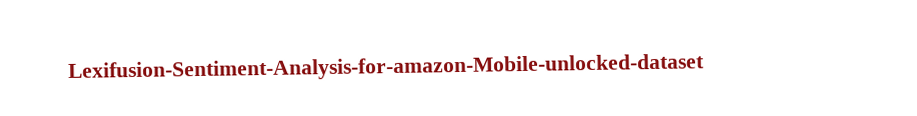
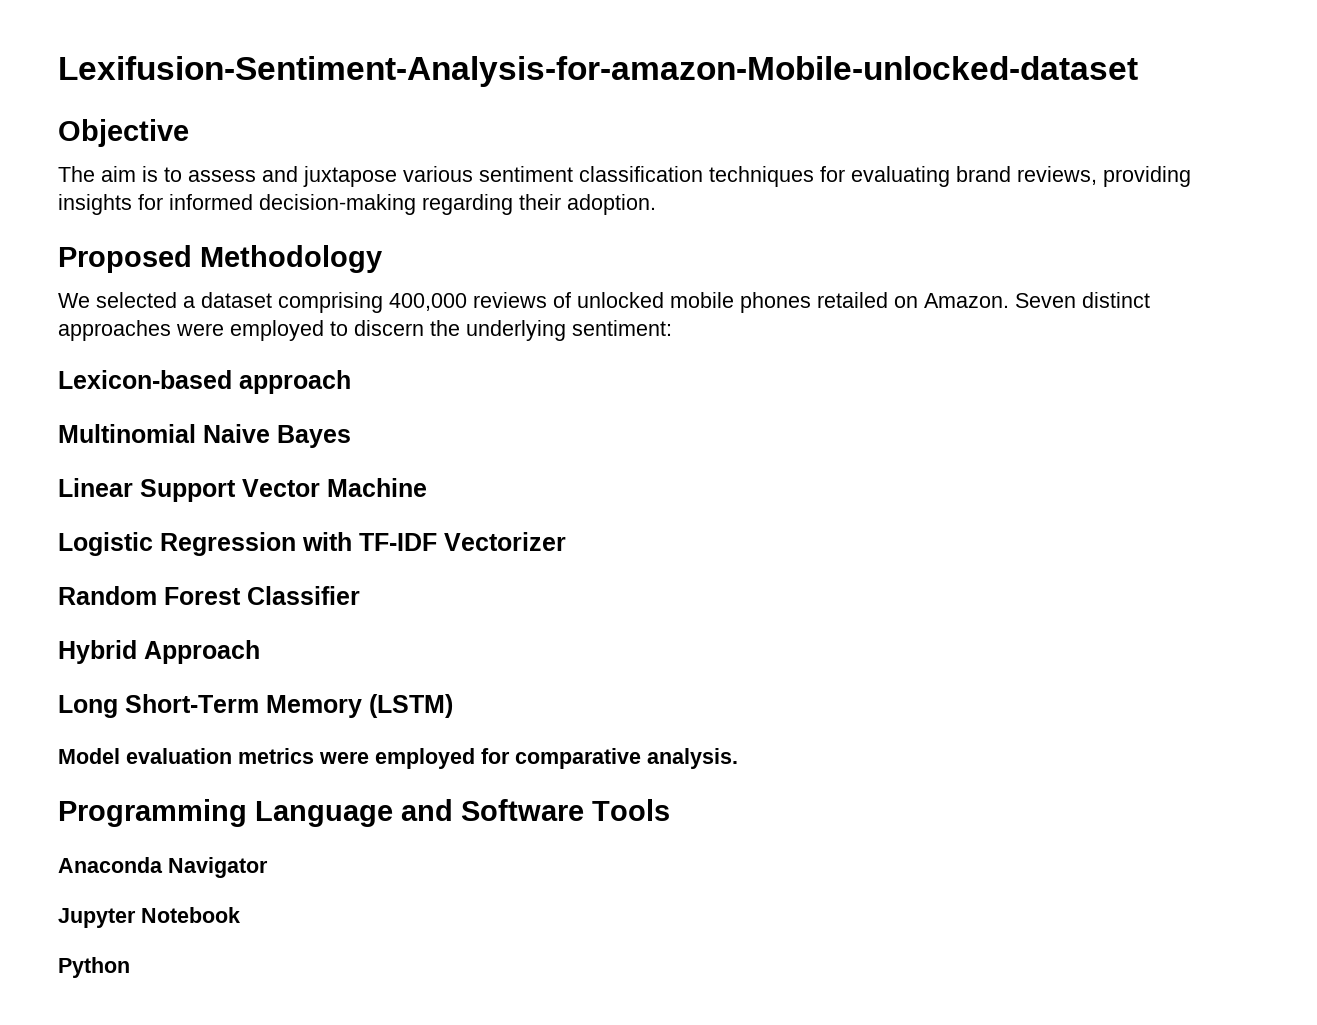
+ Objective
+ The aim is to assess and juxtapose various sentiment classification techniques for evaluating brand reviews, providing insights for informed decision-making regarding their adoption.
+ Proposed Methodology
+ We selected a dataset comprising 400,000 reviews of unlocked mobile phones retailed on Amazon. Seven distinct approaches were employed to discern the underlying sentiment:
+ Lexicon-based approach
+ Multinomial Naive Bayes
+ Linear Support Vector Machine
+ Logistic Regression with TF-IDF Vectorizer
+ Random Forest Classifier
+ Hybrid Approach
+ Long Short-Term Memory (LSTM)
+ Model evaluation metrics were employed for comparative analysis.
+ Programming Language and Software Tools
+ Anaconda Navigator
+ Jupyter Notebook
+ Python

